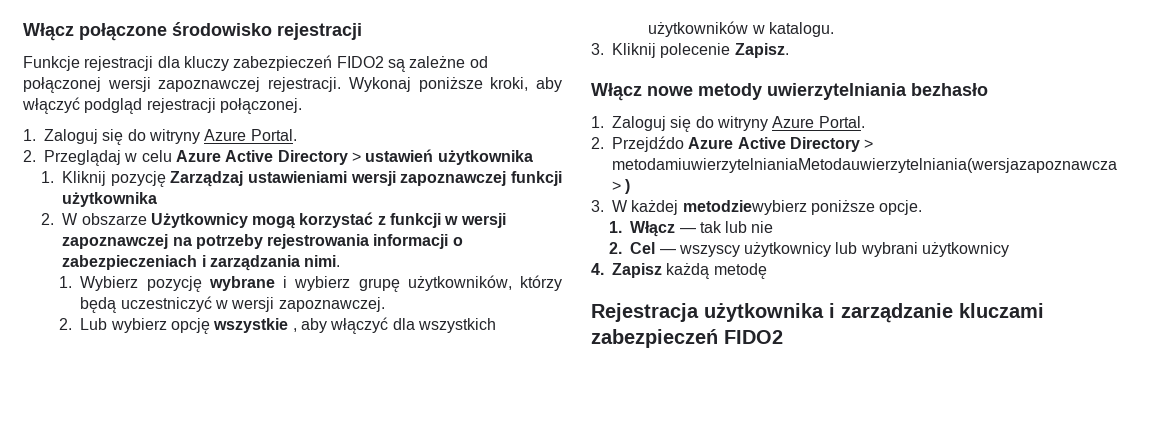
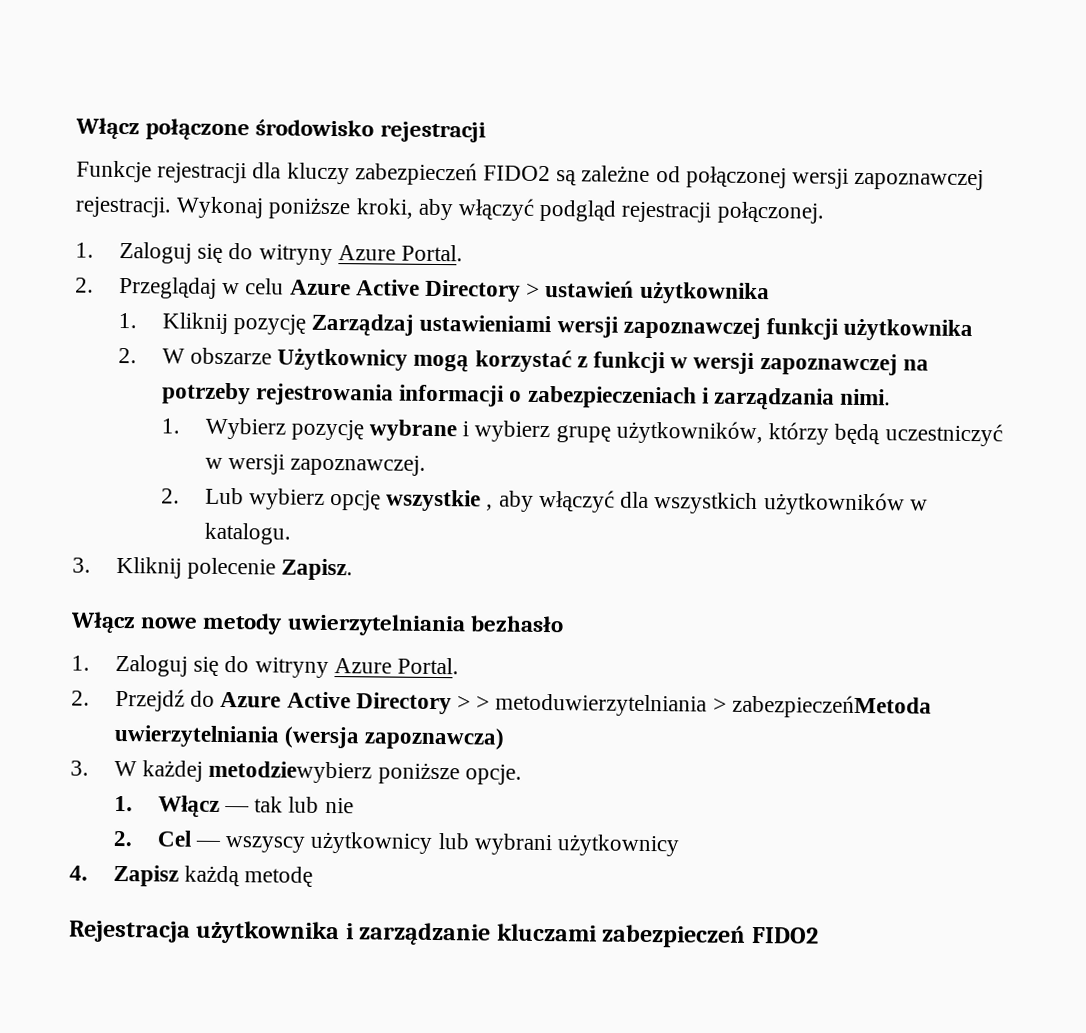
- 2. Przejdźdo Azure Active Directory > metodamiuwierzytelnianiaMetodauwierzytelniania(wersjazapoznawcza > )
+ 2. Przejdź do Azure Active Directory > > metoduwierzytelniania > zabezpieczeńMetoda uwierzytelniania (wersja zapoznawcza)

